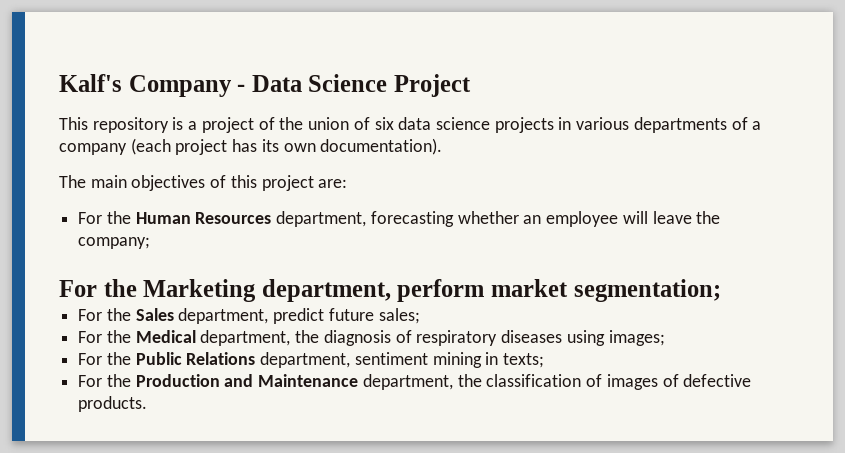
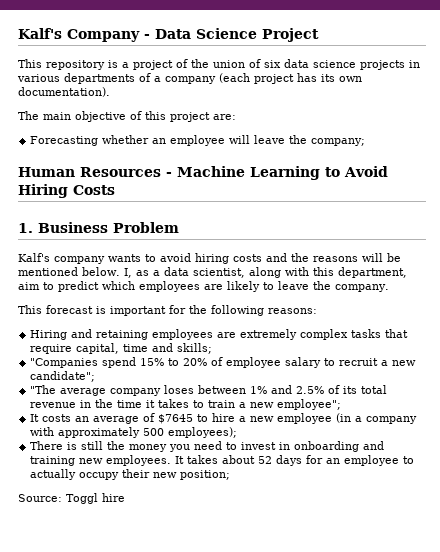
- The main objectives of this project are:
+ The main objective of this project are:
- For the Human Resources department, forecasting whether an employee will leave the company;
+ Forecasting whether an employee will leave the company;
- For the Marketing department, perform market segmentation;
- For the Sales department, predict future sales;
- For the Medical department, the diagnosis of respiratory diseases using images;
- For the Public Relations department, sentiment mining in texts;
- For the Production and Maintenance department, the classification of images of defective products.
+ Human Resources - Machine Learning to Avoid Hiring Costs
+ 1. Business Problem
+ Kalf's company wants to avoid hiring costs and the reasons will be mentioned below. I, as a data scientist, along with this department, aim to predict which employees are likely to leave the company.
+ This forecast is important for the following reasons:
+ Hiring and retaining employees are extremely complex tasks that require capital, time and skills;
+ "Companies spend 15% to 20% of employee salary to recruit a new candidate";
+ "The average company loses between 1% and 2.5% of its total revenue in the time it takes to train a new employee";
+ It costs an average of $7645 to hire a new employee (in a company with approximately 500 employees);
+ There is still the money you need to invest in onboarding and training new employees. It takes about 52 days for an employee to actually occupy their new position;
+ Source: Toggl hire

